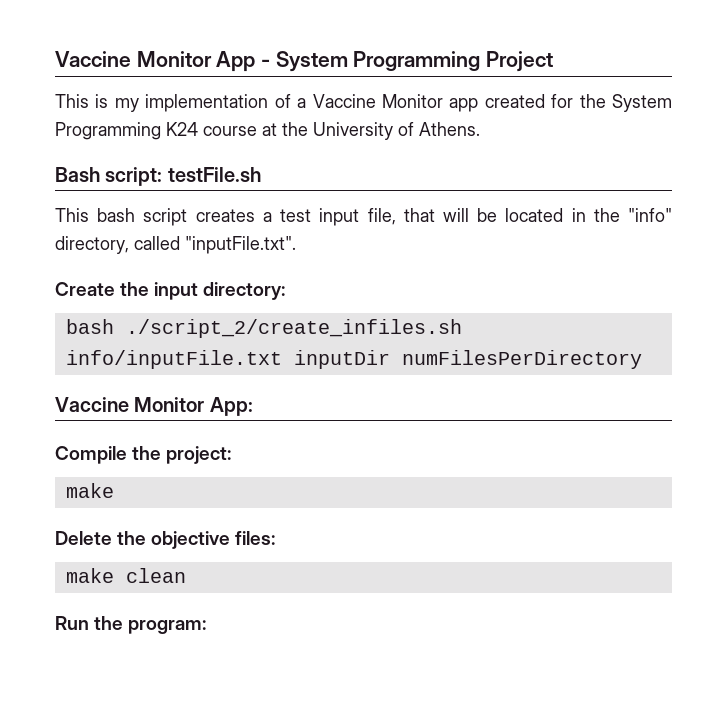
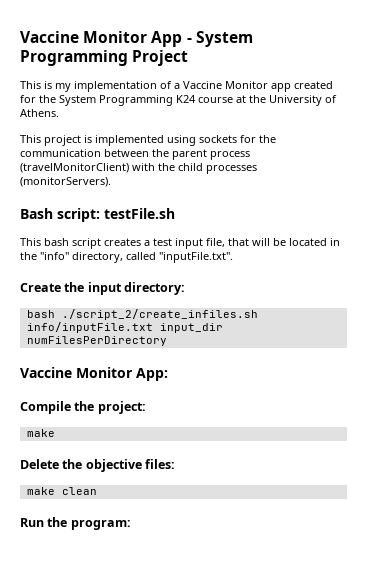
+ This project is implemented using sockets for the communication between the parent process (travelMonitorClient) with the child processes (monitorServers).
- bash ./script_2/create_infiles.sh info/inputFile.txt inputDir numFilesPerDirectory
+ bash ./script_2/create_infiles.sh info/inputFile.txt input_dir numFilesPerDirectory

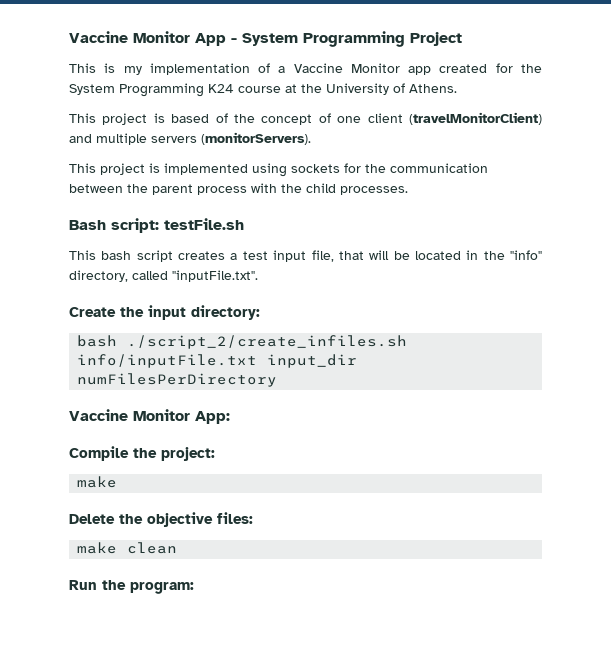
+ This project is based of the concept of one client (travelMonitorClient) and multiple servers (monitorServers).
- This project is implemented using sockets for the communication between the parent process (travelMonitorClient) with the child processes (monitorServers).
+ This project is implemented using sockets for the communication between the parent process with the child processes.

